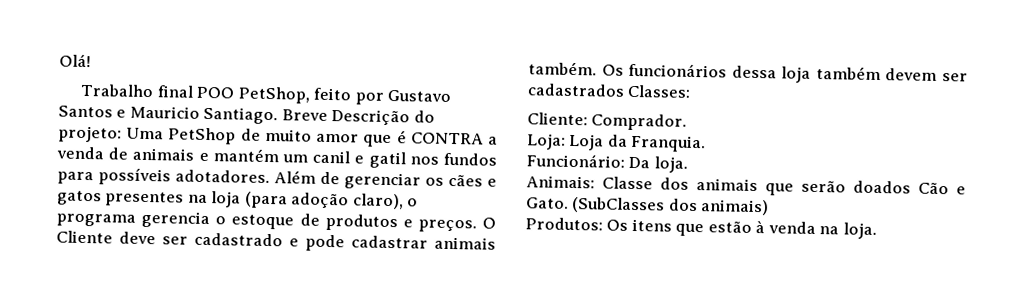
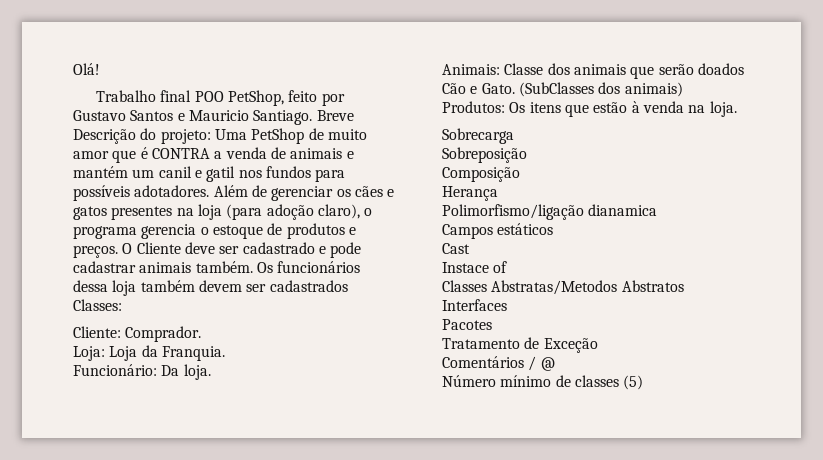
+ Sobrecarga
+ Sobreposição
+ Composição
+ Herança
+ Polimorfismo/ligação dianamica
+ Campos estáticos
+ Cast
+ Instace of
+ Classes Abstratas/Metodos Abstratos
+ Interfaces
+ Pacotes
+ Tratamento de Exceção
+ Comentários / @
+ Número mínimo de classes (5)

